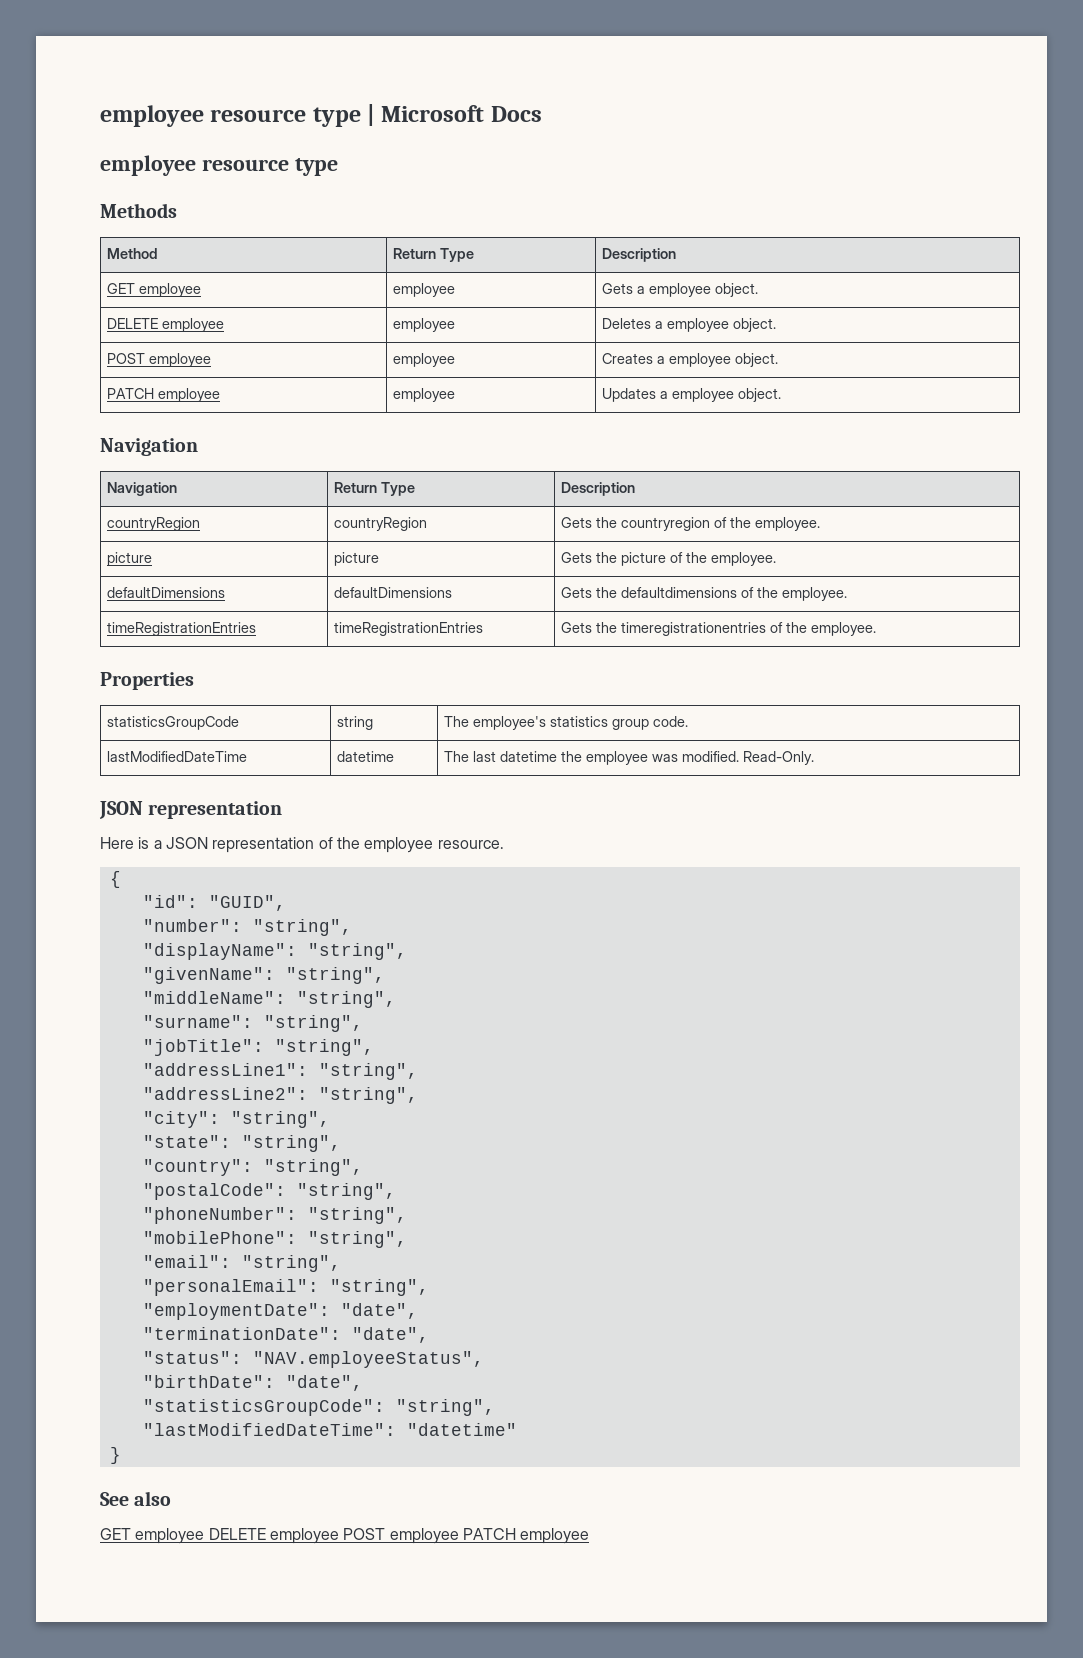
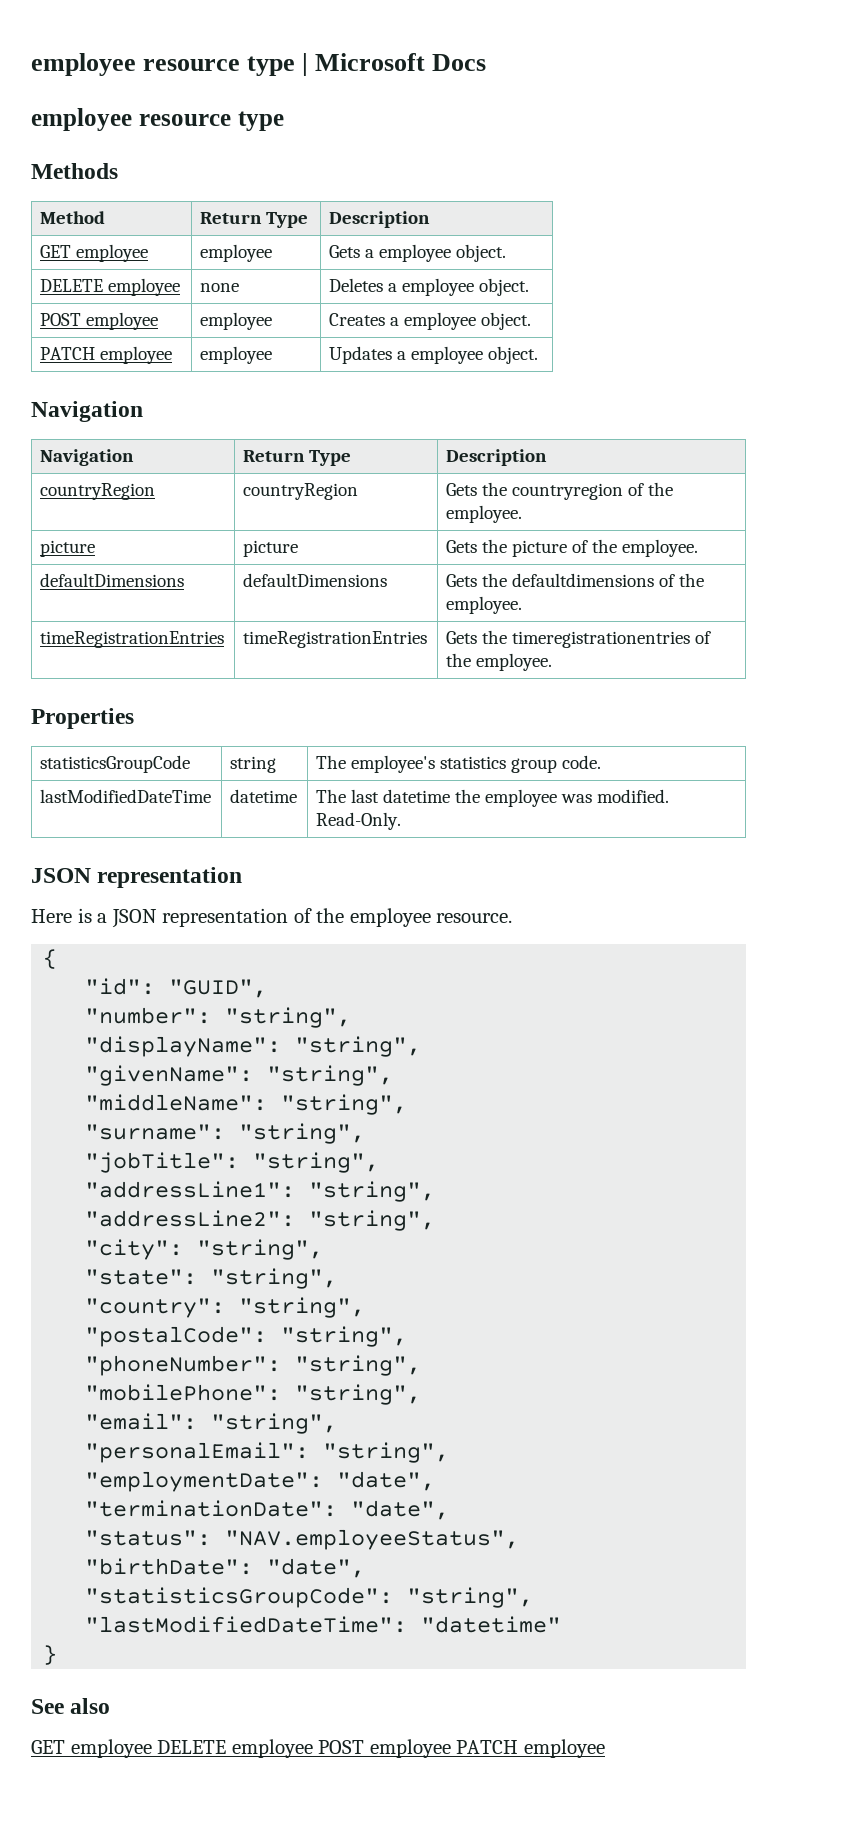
- DELETE employee | employee | Deletes a employee object.
+ DELETE employee | none | Deletes a employee object.

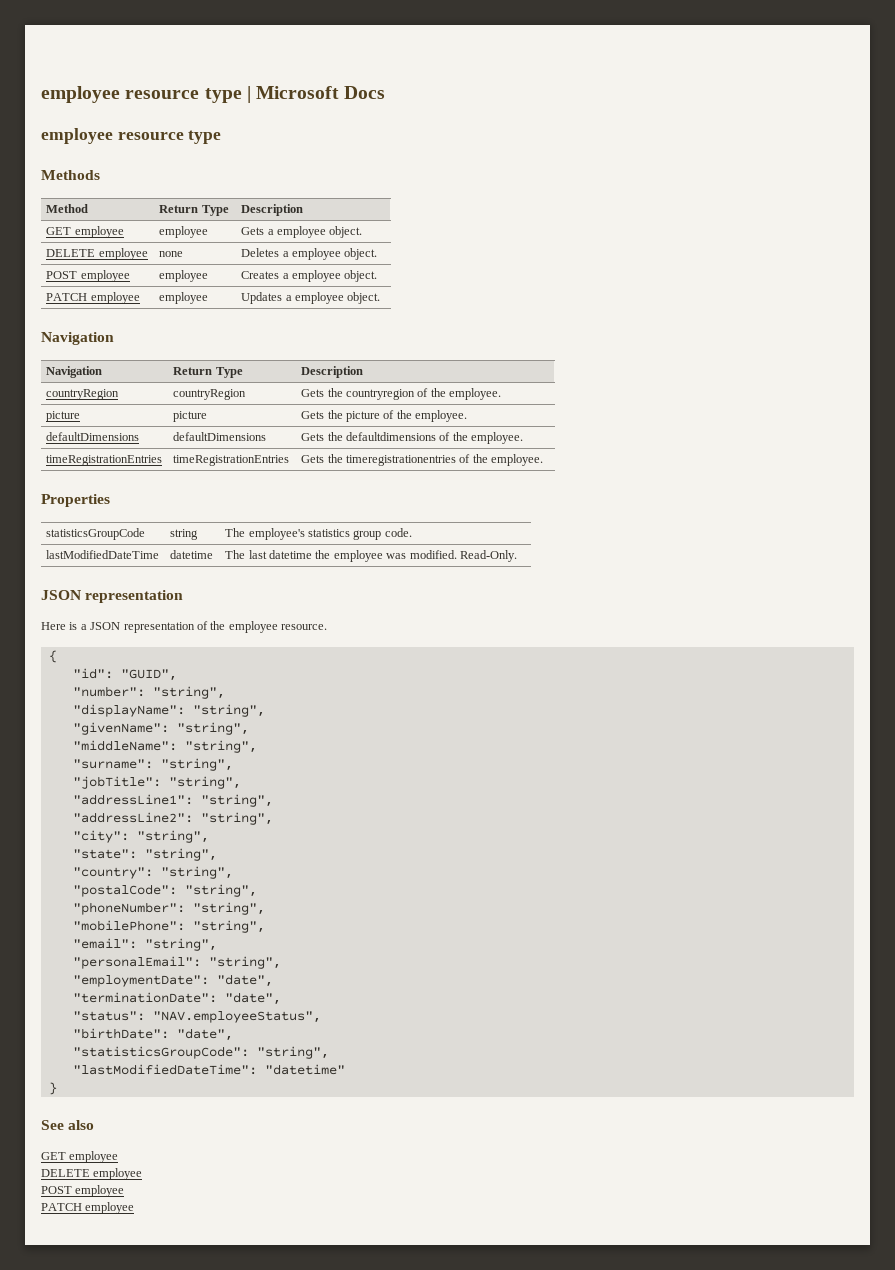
  See also
- GET employee DELETE employee POST employee PATCH employee
+ GET employee
+ DELETE employee
+ POST employee
+ PATCH employee

